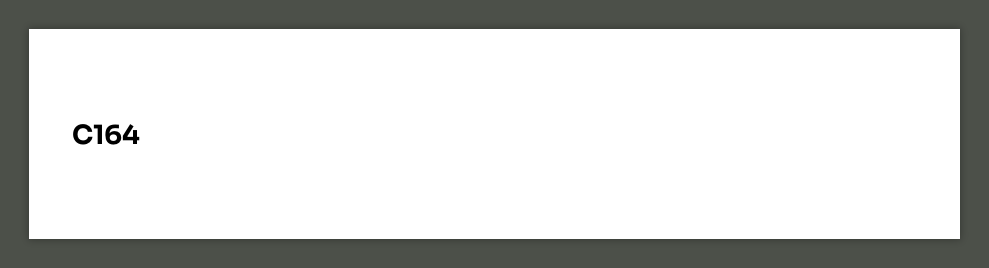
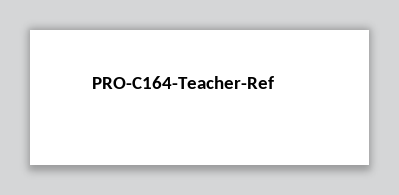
- C164
+ PRO-C164-Teacher-Ref

